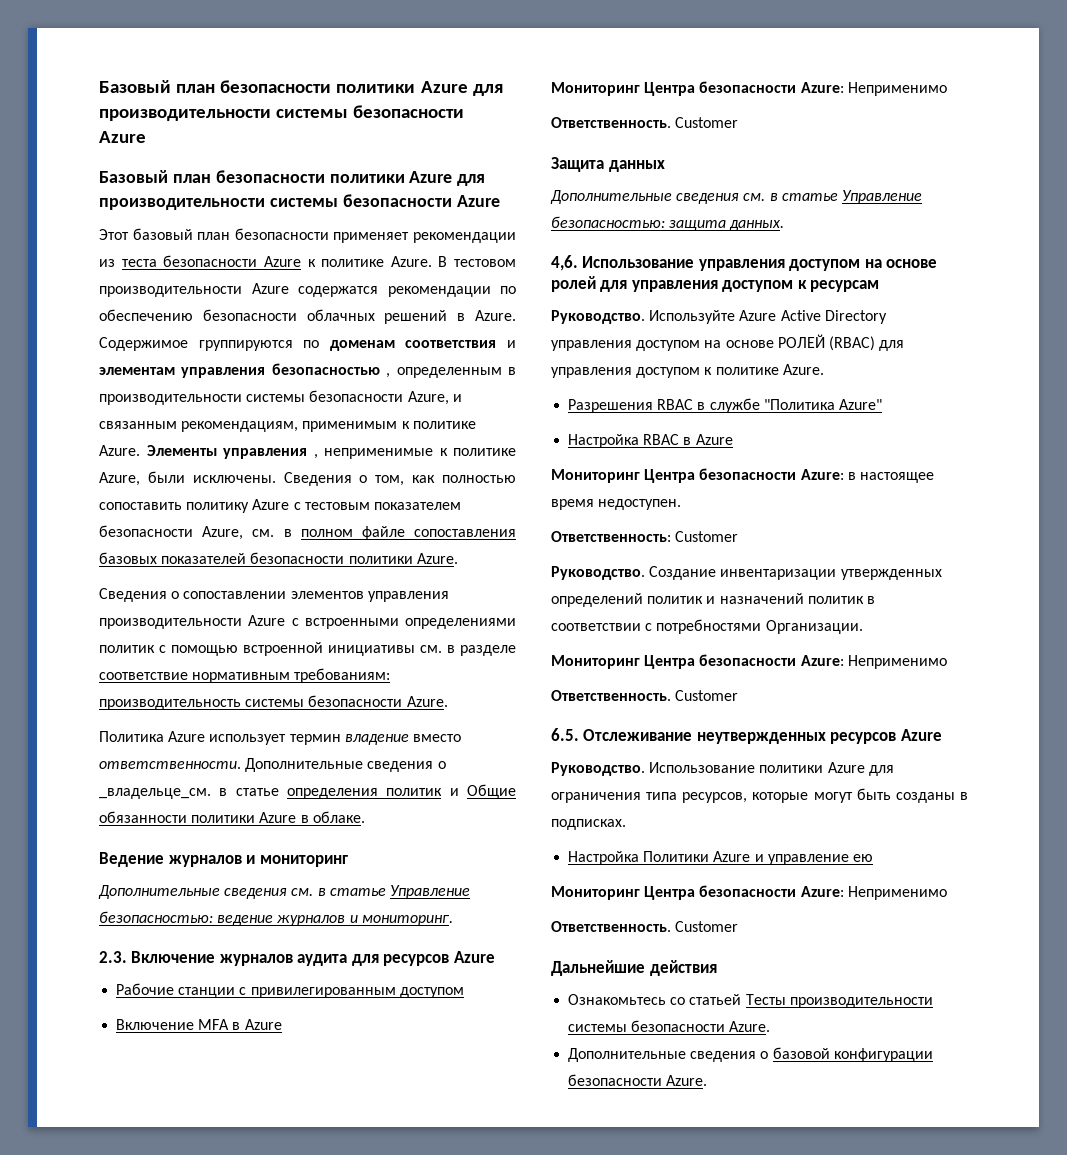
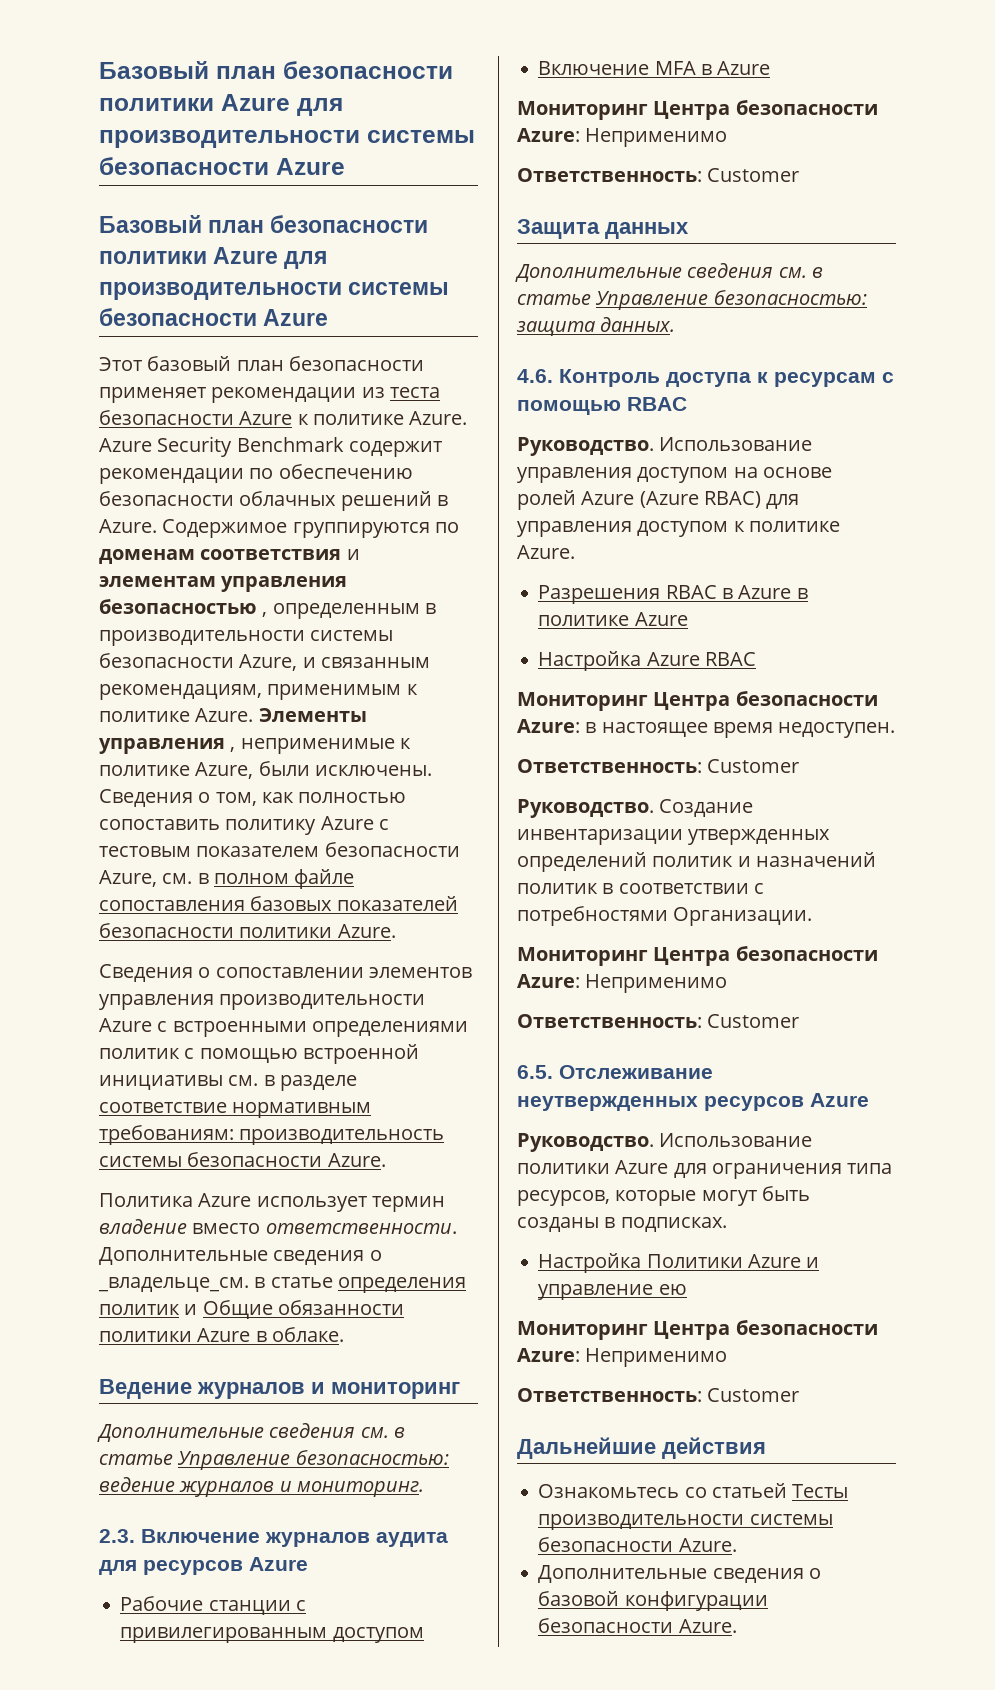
- В тестовом производительности Azure содержатся рекомендации по обеспечению безопасности облачных решений в Azure.
+ Azure Security Benchmark содержит рекомендации по обеспечению безопасности облачных решений в Azure.
  Включение MFA в Azure
  Мониторинг Центра безопасности Azure: Неприменимо
- Ответственность. Customer
+ Ответственность: Customer
- 4,6.
+ 4.6. Контроль доступа к ресурсам с помощью RBAC
+ Руководство.
- Использование управления доступом на основе ролей для управления доступом к ресурсам
- Руководство. Используйте Azure Active Directory управления доступом на основе РОЛЕЙ (RBAC) для управления доступом к политике Azure.
+ Использование управления доступом на основе ролей Azure (Azure RBAC) для управления доступом к политике Azure.
- Разрешения RBAC в службе "Политика Azure"
- Настройка RBAC в Azure
+ Разрешения RBAC в Azure в политике Azure
+ Настройка Azure RBAC
  Создание инвентаризации утвержденных определений политик и назначений политик в соответствии с потребностями Организации.
  Мониторинг Центра безопасности Azure: Неприменимо
- Ответственность. Customer
+ Ответственность: Customer
  Настройка Политики Azure и управление ею
  Мониторинг Центра безопасности Azure: Неприменимо
- Ответственность. Customer
+ Ответственность: Customer

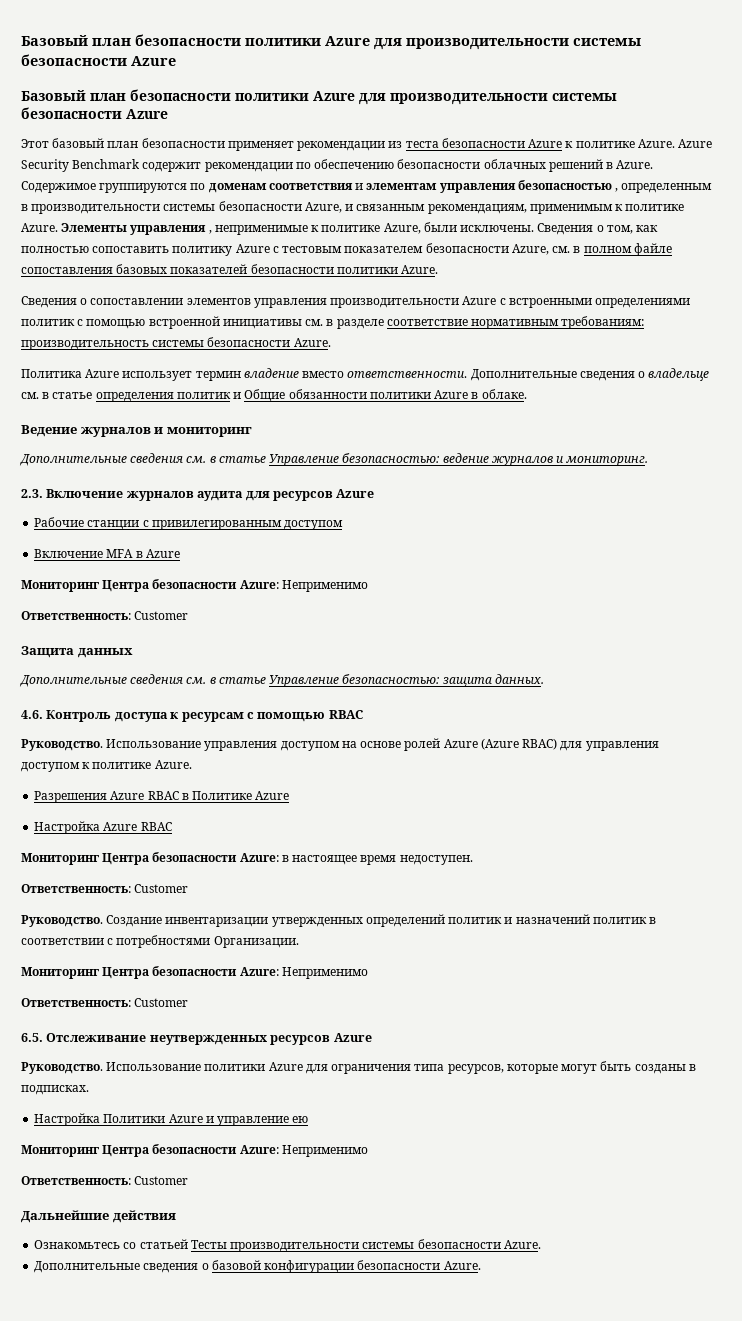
- Дополнительные сведения о _владельце_см. в статье определения политик и Общие обязанности политики Azure в облаке.
+ Дополнительные сведения о владельце см. в статье определения политик и Общие обязанности политики Azure в облаке.
- Разрешения RBAC в Azure в политике Azure
+ Разрешения Azure RBAC в Политике Azure

